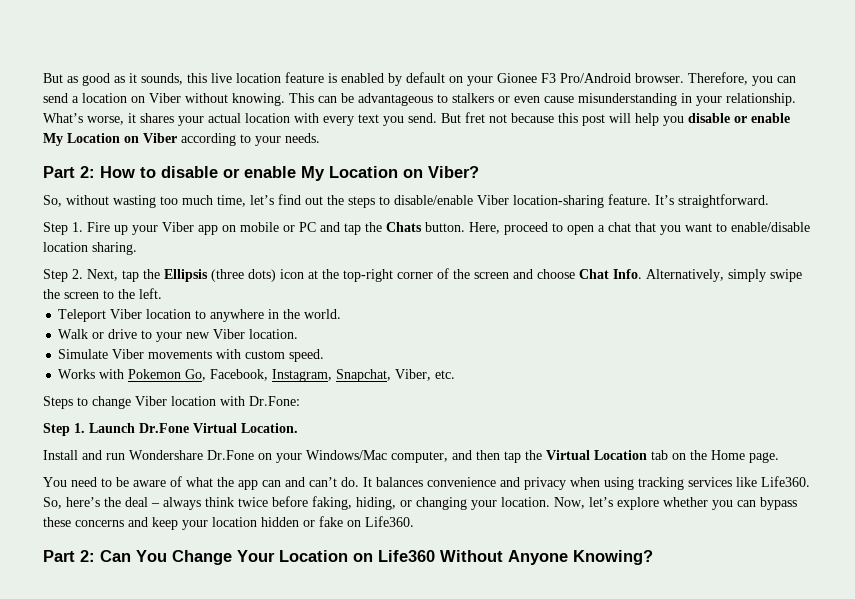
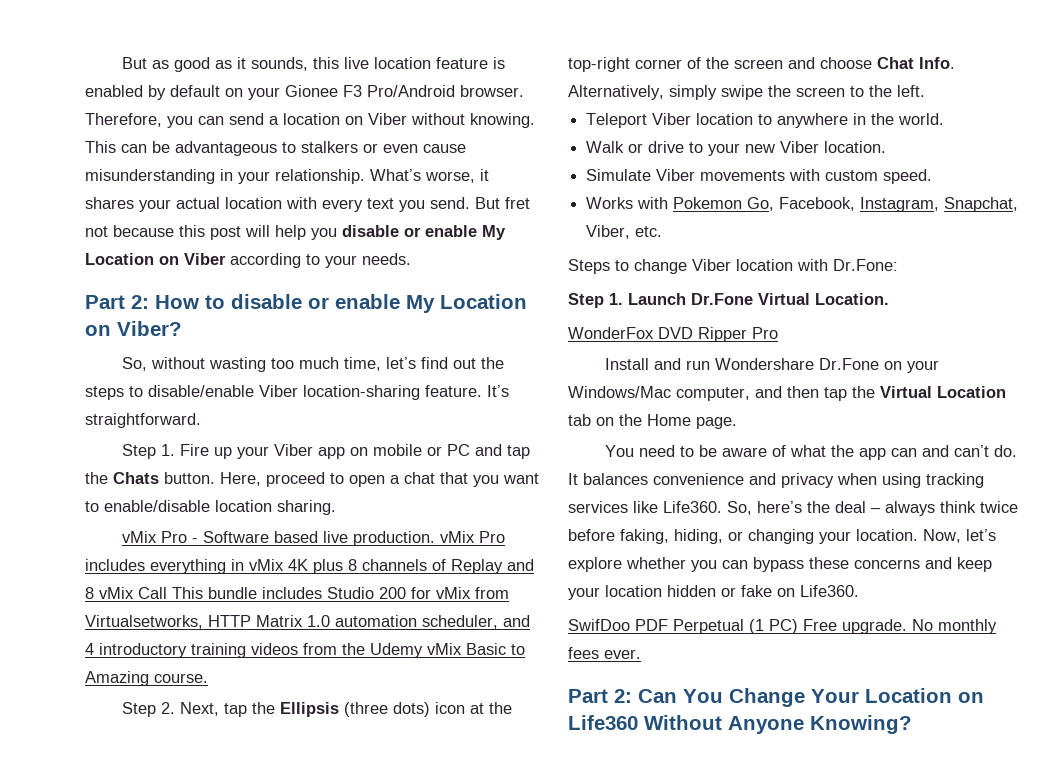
+ vMix Pro - Software based live production. vMix Pro includes everything in vMix 4K plus 8 channels of Replay and 8 vMix Call This bundle includes Studio 200 for vMix from Virtualsetworks, HTTP Matrix 1.0 automation scheduler, and 4 introductory training videos from the Udemy vMix Basic to Amazing course.
+ WonderFox DVD Ripper Pro
+ SwifDoo PDF Perpetual (1 PC) Free upgrade. No monthly fees ever.

